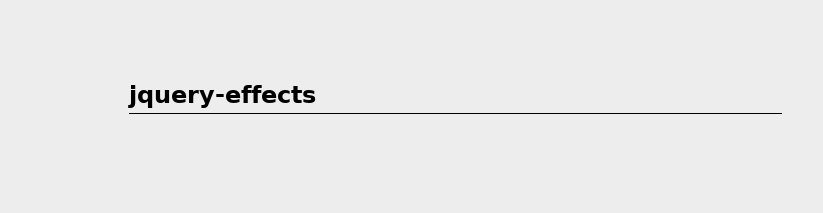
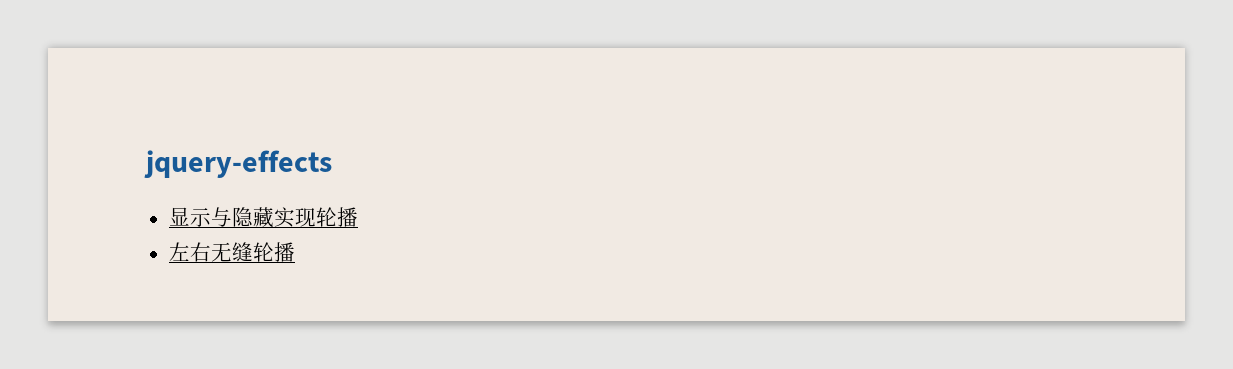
+ 显示与隐藏实现轮播
+ 左右无缝轮播

